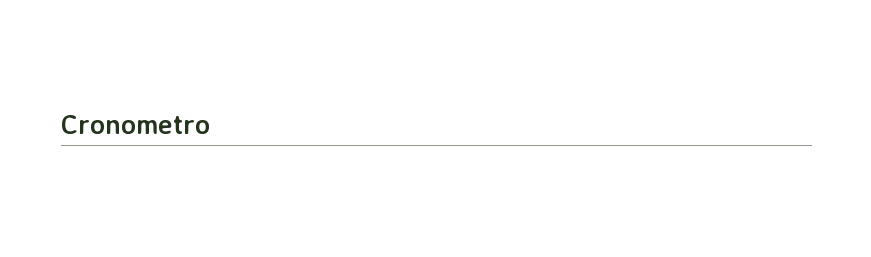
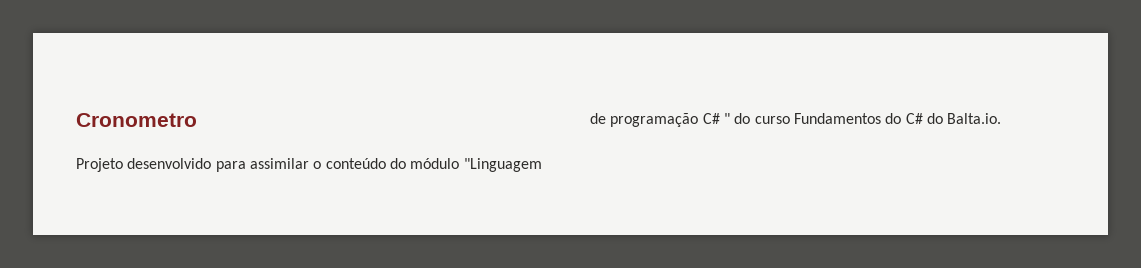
+ Projeto desenvolvido para assimilar o conteúdo do módulo "Linguagem de programação C# " do curso Fundamentos do C# do Balta.io.

